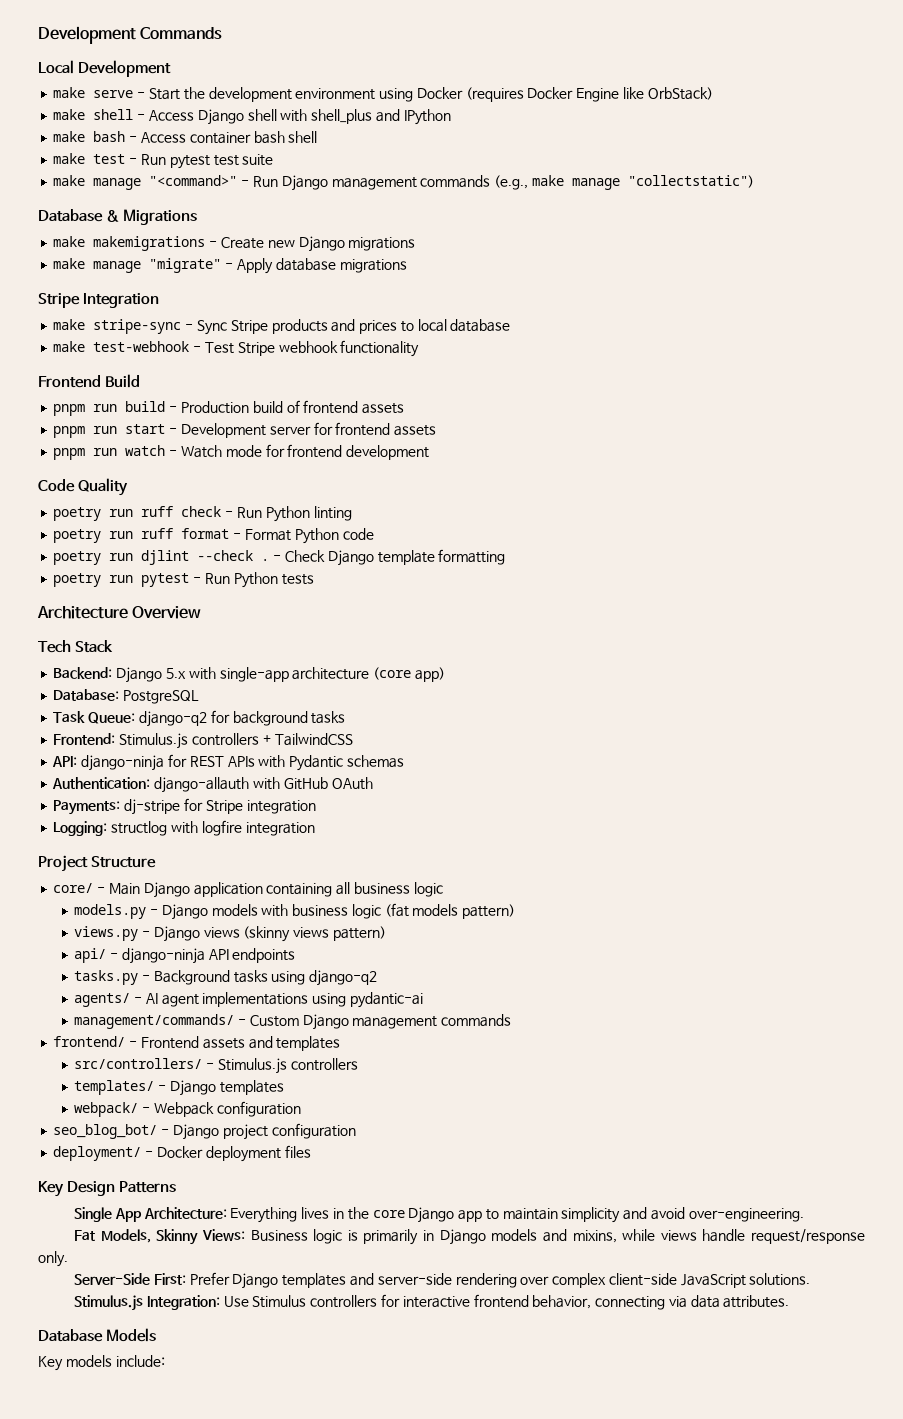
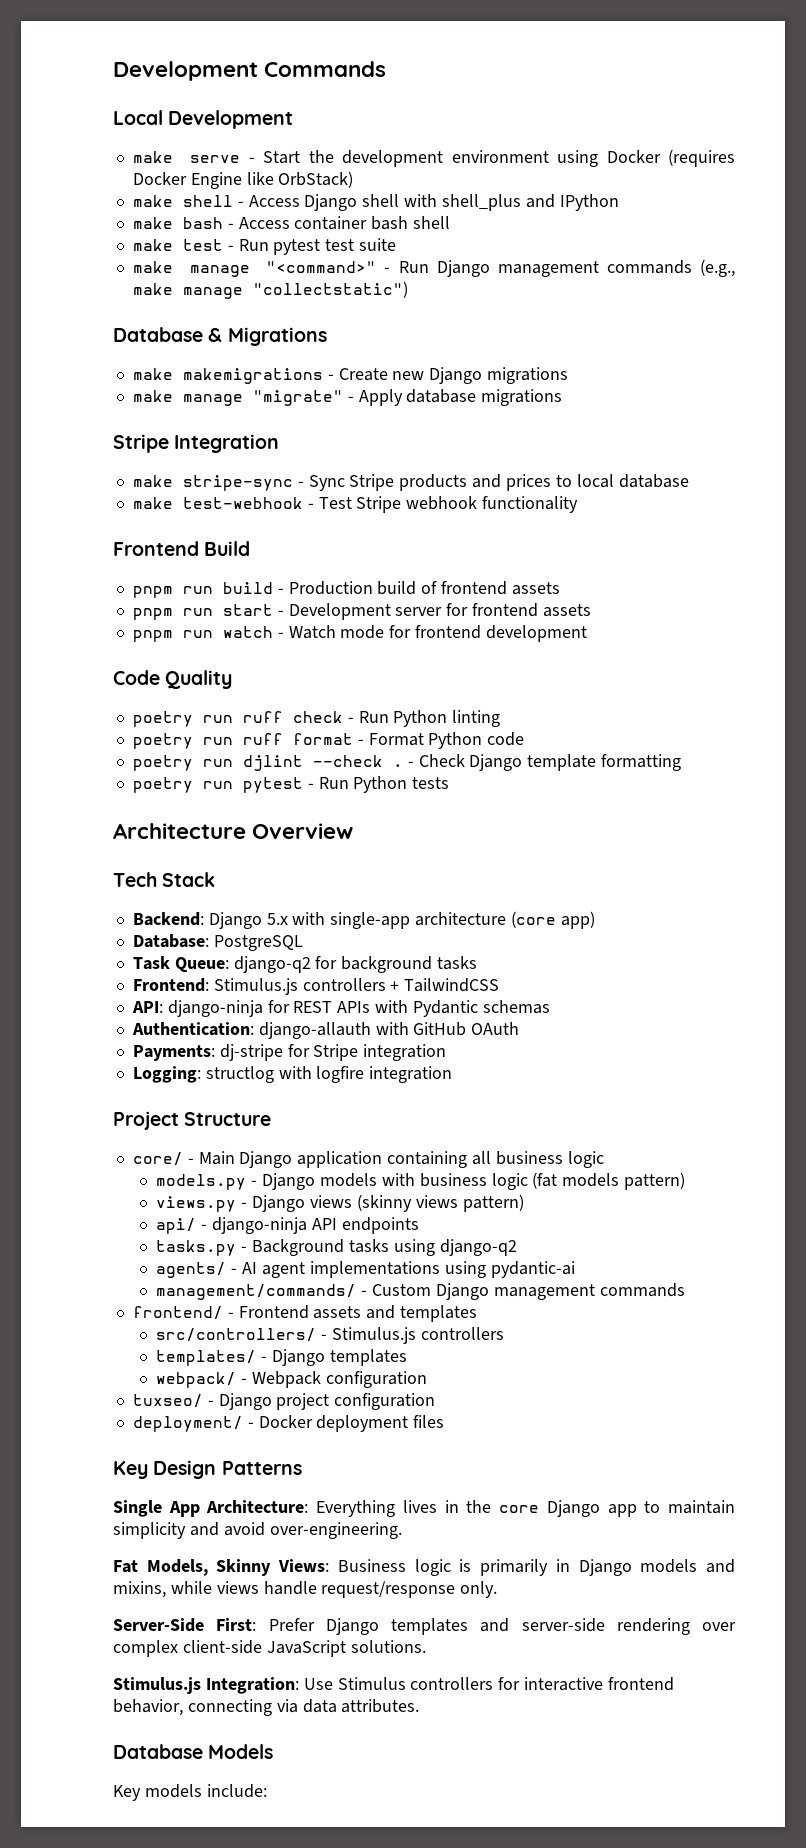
- seo_blog_bot/ - Django project configuration
+ tuxseo/ - Django project configuration

